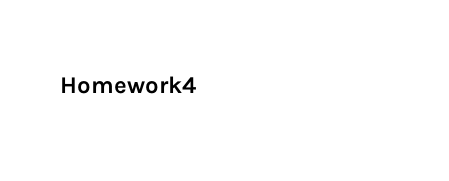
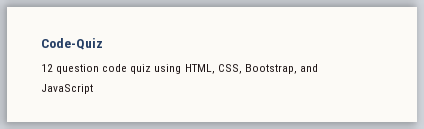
- Homework4
+ Code-Quiz
+ 12 question code quiz using HTML, CSS, Bootstrap, and JavaScript

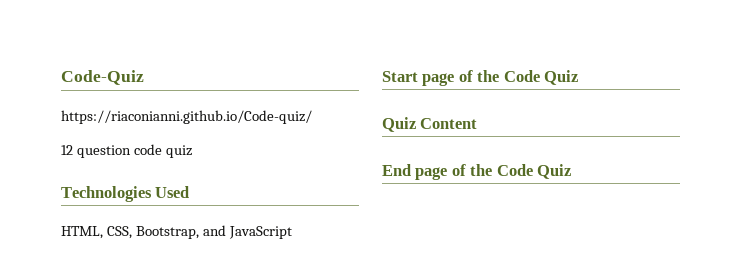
+ https://riaconianni.github.io/Code-quiz/
- 12 question code quiz using HTML, CSS, Bootstrap, and JavaScript
+ 12 question code quiz
+ Technologies Used
+ HTML, CSS, Bootstrap, and JavaScript
+ Start page of the Code Quiz
+ Quiz Content
+ End page of the Code Quiz

